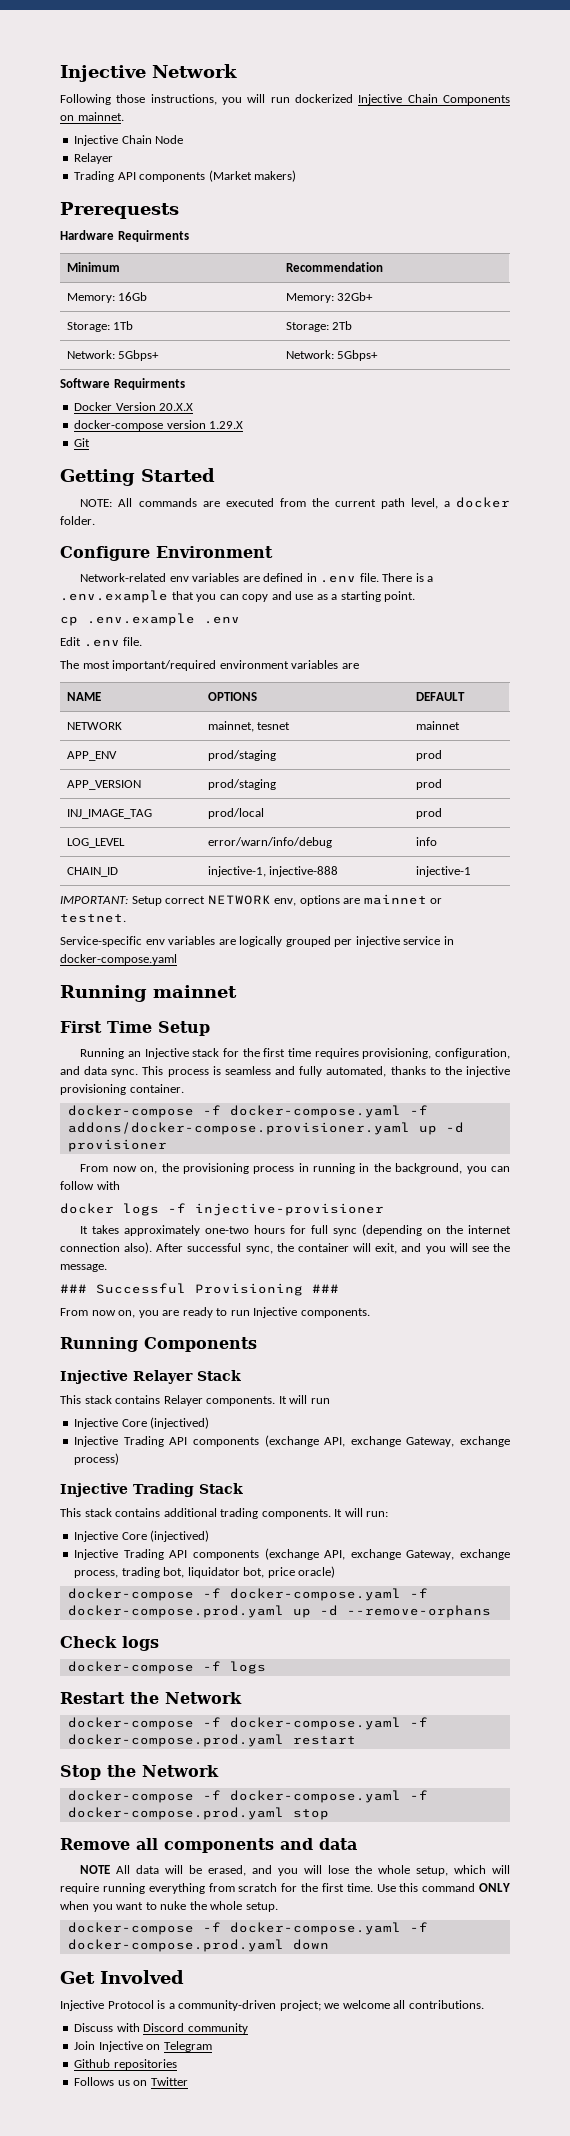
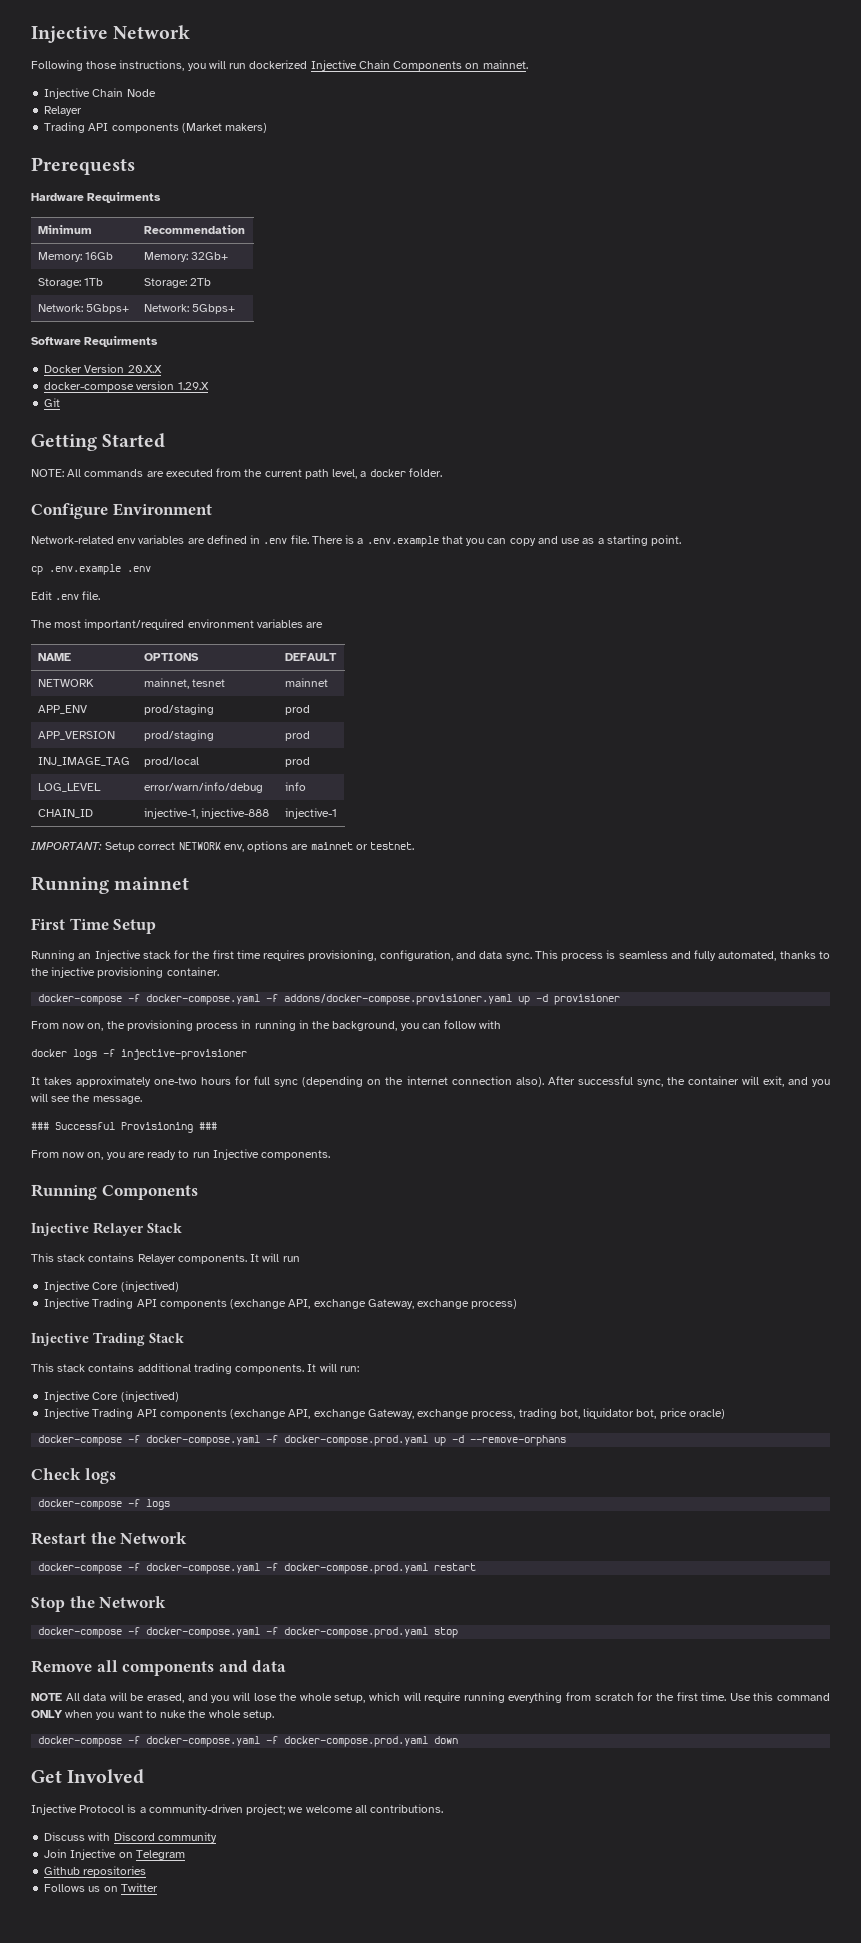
- Service-specific env variables are logically grouped per injective service in docker-compose.yaml

